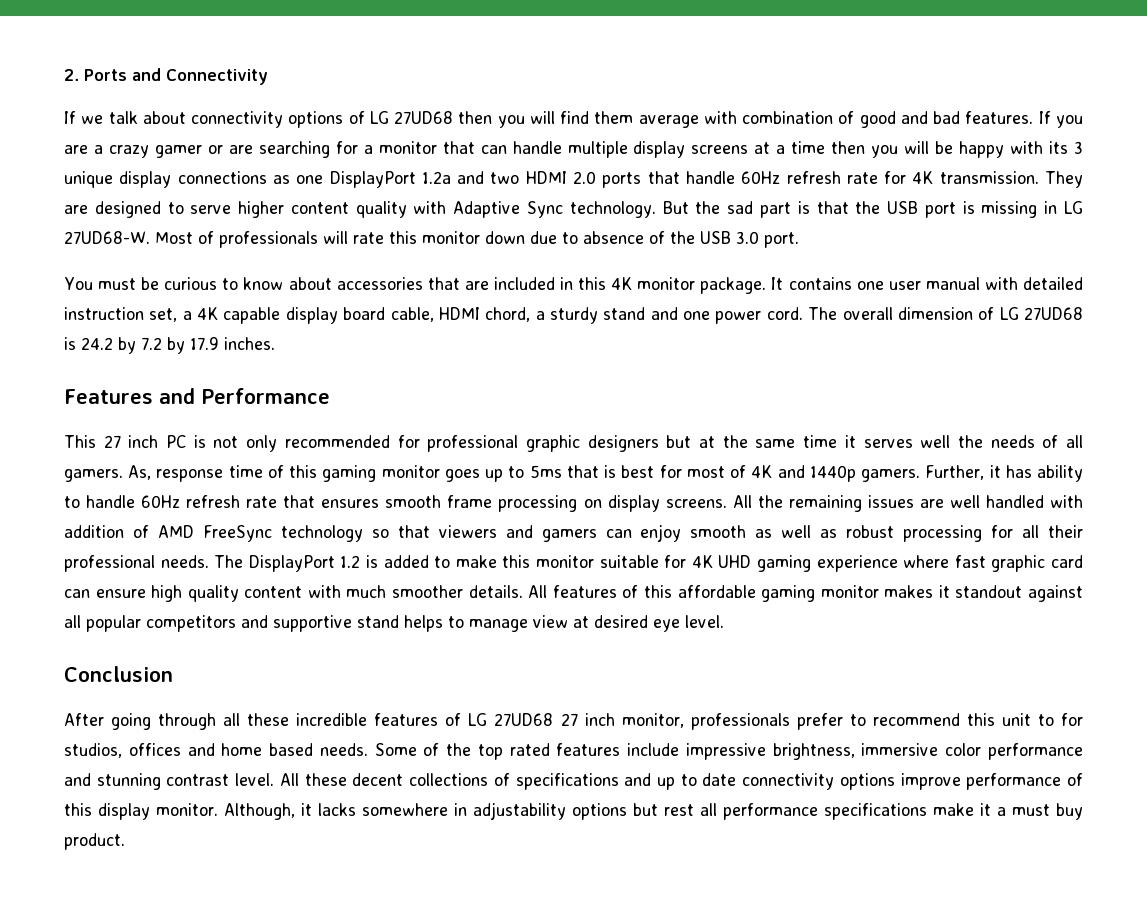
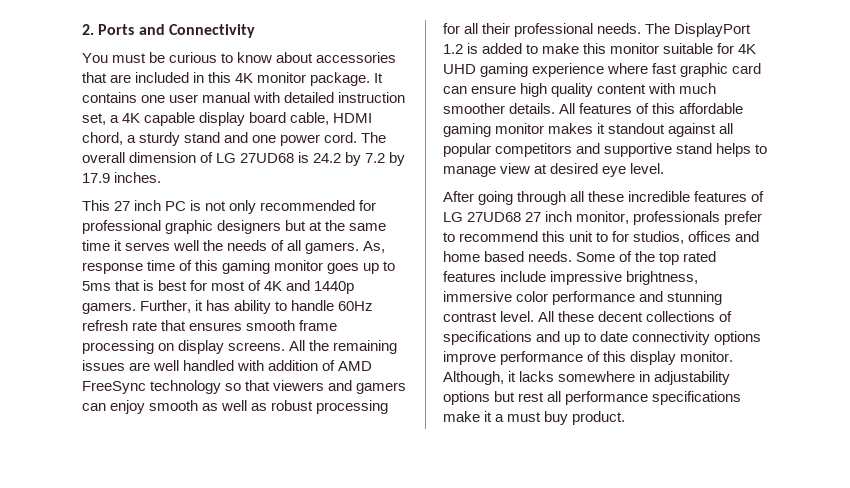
- If we talk about connectivity options of LG 27UD68 then you will find them average with combination of good and bad features. If you are a crazy gamer or are searching for a monitor that can handle multiple display screens at a time then you will be happy with its 3 unique display connections as one DisplayPort 1.2a and two HDMI 2.0 ports that handle 60Hz refresh rate for 4K transmission. They are designed to serve higher content quality with Adaptive Sync technology. But the sad part is that the USB port is missing in LG 27UD68-W. Most of professionals will rate this monitor down due to absence of the USB 3.0 port.
- Features and Performance
- Conclusion

